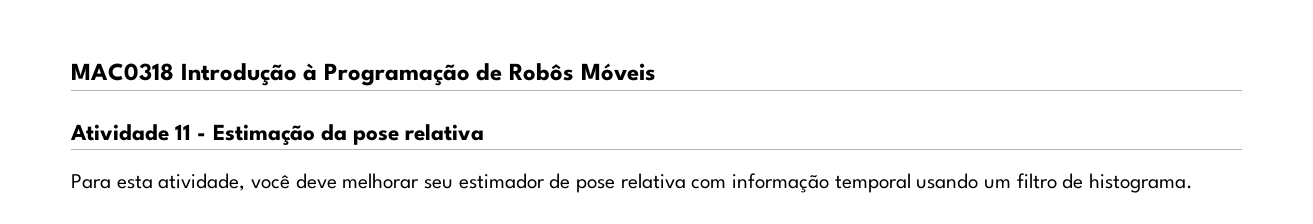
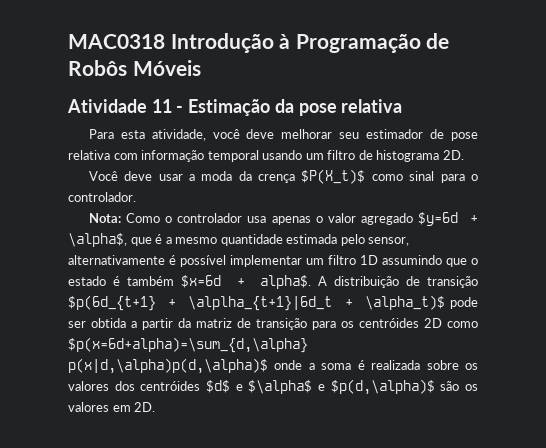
- Para esta atividade, você deve melhorar seu estimador de pose relativa com informação temporal usando um filtro de histograma.
+ Para esta atividade, você deve melhorar seu estimador de pose relativa com informação temporal usando um filtro de histograma 2D.
+ Você deve usar a moda da crença $P(X_t)$ como sinal para o controlador.
+ Nota: Como o controlador usa apenas o valor agregado $y=6d + \alpha$, que é a mesmo quantidade estimada pelo sensor, alternativamente é possível implementar um filtro 1D assumindo que o estado é também $x=6d + alpha$. A distribuição de transição $p(6d_{t+1} + \alplha_{t+1}|6d_t + \alpha_t)$ pode ser obtida a partir da matriz de transição para os centróides 2D como $p(x=6d+alpha)=\sum_{d,\alpha} p(x|d,\alpha)p(d,\alpha)$ onde a soma é realizada sobre os valores dos centróides $d$ e $\alpha$ e $p(d,\alpha)$ são os valores em 2D.

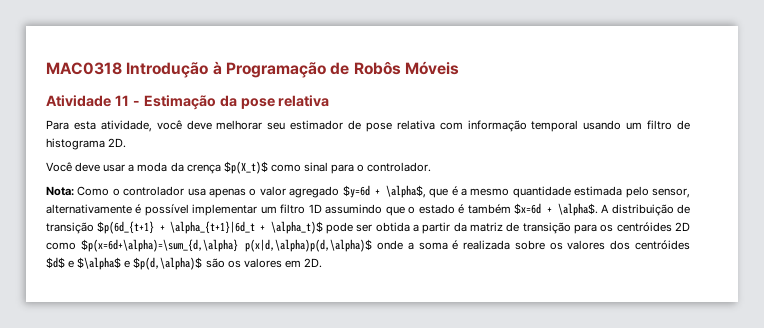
- Você deve usar a moda da crença $P(X_t)$ como sinal para o controlador.
+ Você deve usar a moda da crença $p(X_t)$ como sinal para o controlador.
- Nota: Como o controlador usa apenas o valor agregado $y=6d + \alpha$, que é a mesmo quantidade estimada pelo sensor, alternativamente é possível implementar um filtro 1D assumindo que o estado é também $x=6d + alpha$.
+ Nota: Como o controlador usa apenas o valor agregado $y=6d + \alpha$, que é a mesmo quantidade estimada pelo sensor, alternativamente é possível implementar um filtro 1D assumindo que o estado é também $x=6d + \alpha$.
- A distribuição de transição $p(6d_{t+1} + \alplha_{t+1}|6d_t + \alpha_t)$ pode ser obtida a partir da matriz de transição para os centróides 2D como $p(x=6d+alpha)=\sum_{d,\alpha} p(x|d,\alpha)p(d,\alpha)$ onde a soma é realizada sobre os valores dos centróides $d$ e $\alpha$ e $p(d,\alpha)$ são os valores em 2D.
+ A distribuição de transição $p(6d_{t+1} + \alpha_{t+1}|6d_t + \alpha_t)$ pode ser obtida a partir da matriz de transição para os centróides 2D como $p(x=6d+\alpha)=\sum_{d,\alpha} p(x|d,\alpha)p(d,\alpha)$ onde a soma é realizada sobre os valores dos centróides $d$ e $\alpha$ e $p(d,\alpha)$ são os valores em 2D.

